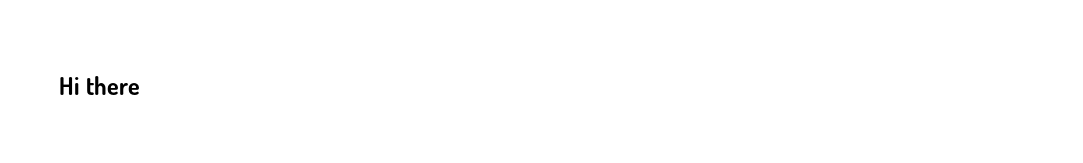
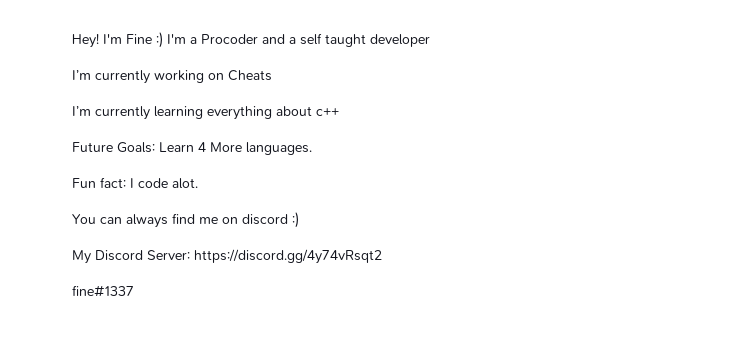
- Hi there
+ Hey! I'm Fine :) I'm a Procoder and a self taught developer
+ I’m currently working on Cheats
+ I’m currently learning everything about c++
+ Future Goals: Learn 4 More languages.
+ Fun fact: I code alot.
+ You can always find me on discord :)
+ My Discord Server: https://discord.gg/4y74vRsqt2
+ fine#1337

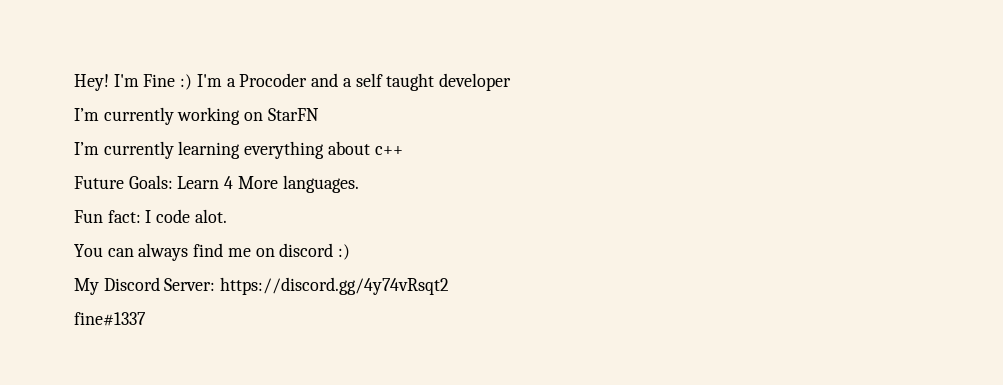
- I’m currently working on Cheats
+ I’m currently working on StarFN

